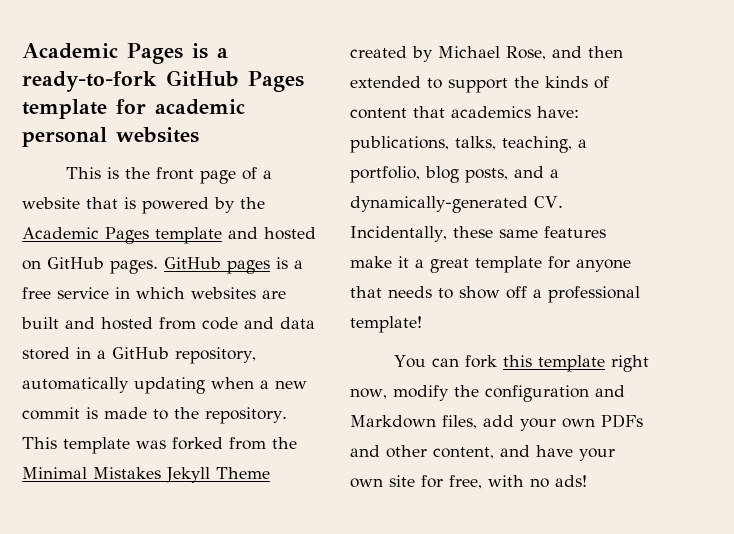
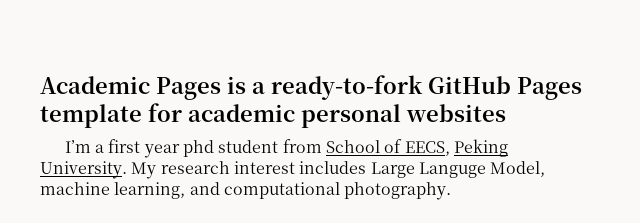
- This is the front page of a website that is powered by the Academic Pages template and hosted on GitHub pages. GitHub pages is a free service in which websites are built and hosted from code and data stored in a GitHub repository, automatically updating when a new commit is made to the repository. This template was forked from the Minimal Mistakes Jekyll Theme created by Michael Rose, and then extended to support the kinds of content that academics have: publications, talks, teaching, a portfolio, blog posts, and a dynamically-generated CV. Incidentally, these same features make it a great template for anyone that needs to show off a professional template!
- You can fork this template right now, modify the configuration and Markdown files, add your own PDFs and other content, and have your own site for free, with no ads!
+ I’m a first year phd student from School of EECS, Peking University. My research interest includes Large Languge Model, machine learning, and computational photography.

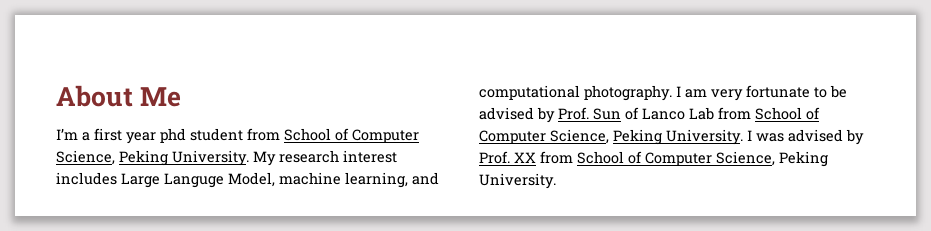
- Academic Pages is a ready-to-fork GitHub Pages template for academic personal websites
+ About Me
- I’m a first year phd student from School of EECS, Peking University.
+ I’m a first year phd student from School of Computer Science, Peking University.
+ I am very fortunate to be advised by Prof. Sun of Lanco Lab from School of Computer Science, Peking University. I was advised by Prof. XX from School of Computer Science, Peking University.

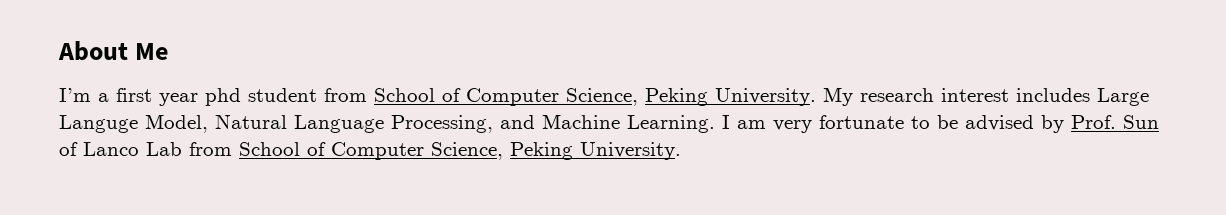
- My research interest includes Large Languge Model, machine learning, and computational photography.
+ My research interest includes Large Languge Model, Natural Language Processing, and Machine Learning.
- I was advised by Prof. XX from School of Computer Science, Peking University.

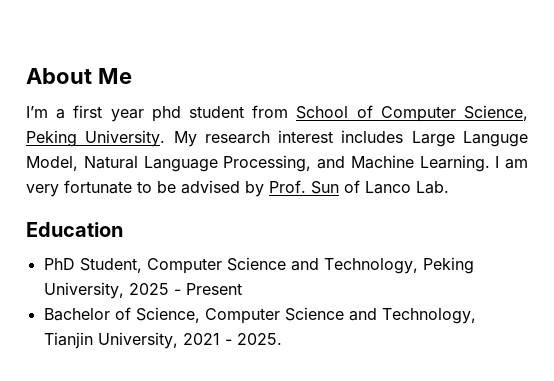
- I am very fortunate to be advised by Prof. Sun of Lanco Lab from School of Computer Science, Peking University.
+ I am very fortunate to be advised by Prof. Sun of Lanco Lab.
+ Education
+ PhD Student, Computer Science and Technology, Peking University, 2025 - Present
+ Bachelor of Science, Computer Science and Technology, Tianjin University, 2021 - 2025.

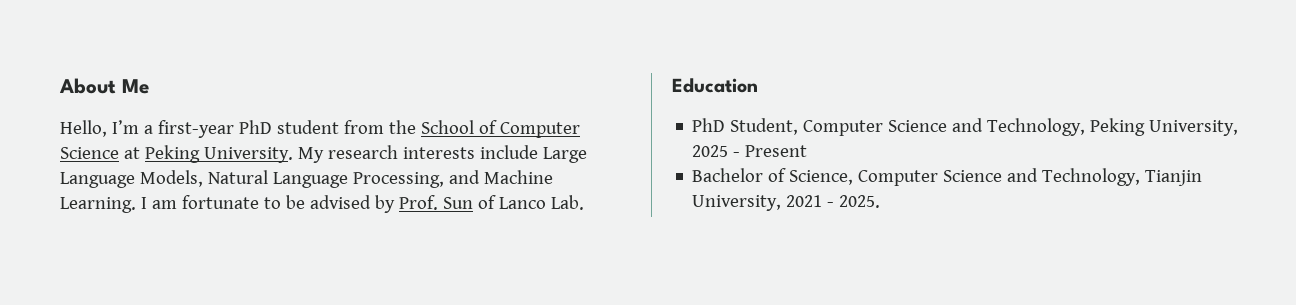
- I’m a first year phd student from School of Computer Science, Peking University.
+ Hello, I’m a first-year PhD student from the School of Computer Science at Peking University.
- My research interest includes Large Languge Model, Natural Language Processing, and Machine Learning.
+ My research interests include Large Language Models, Natural Language Processing, and Machine Learning.
- I am very fortunate to be advised by Prof. Sun of Lanco Lab.
+ I am fortunate to be advised by Prof. Sun of Lanco Lab.

